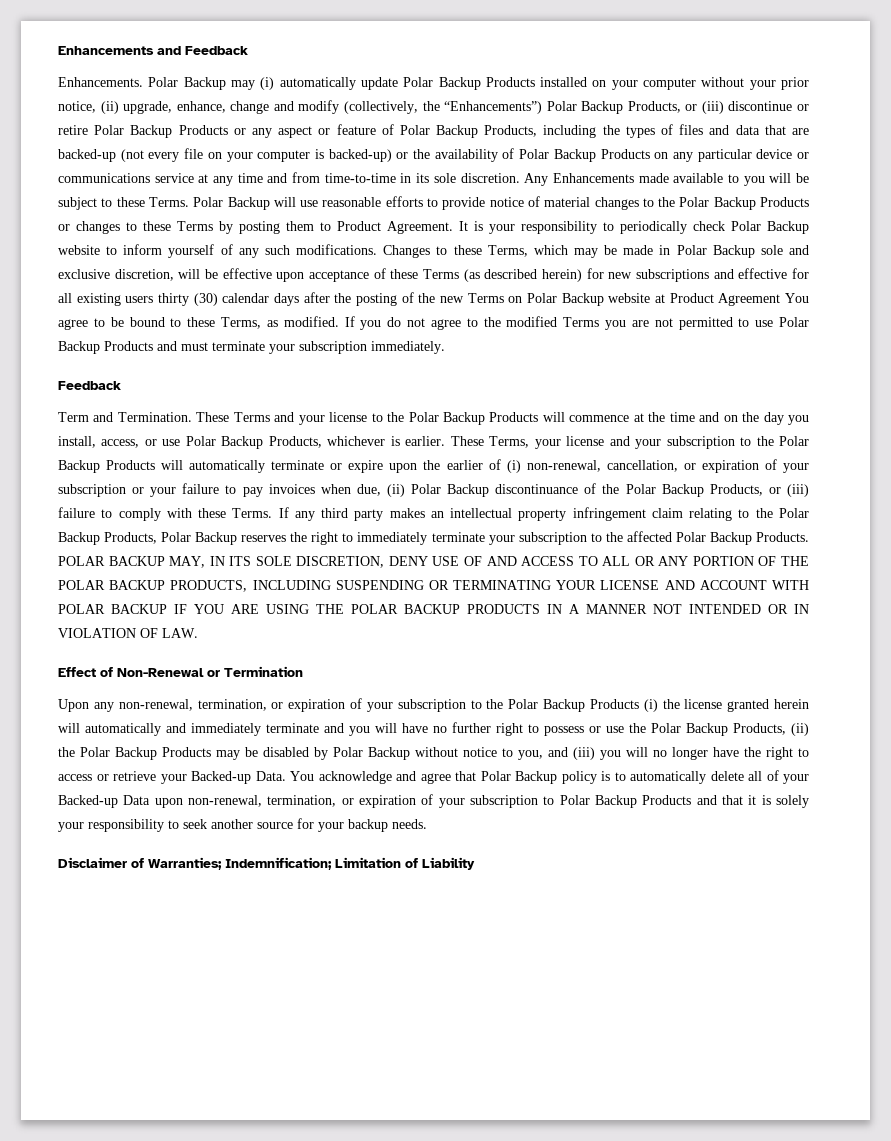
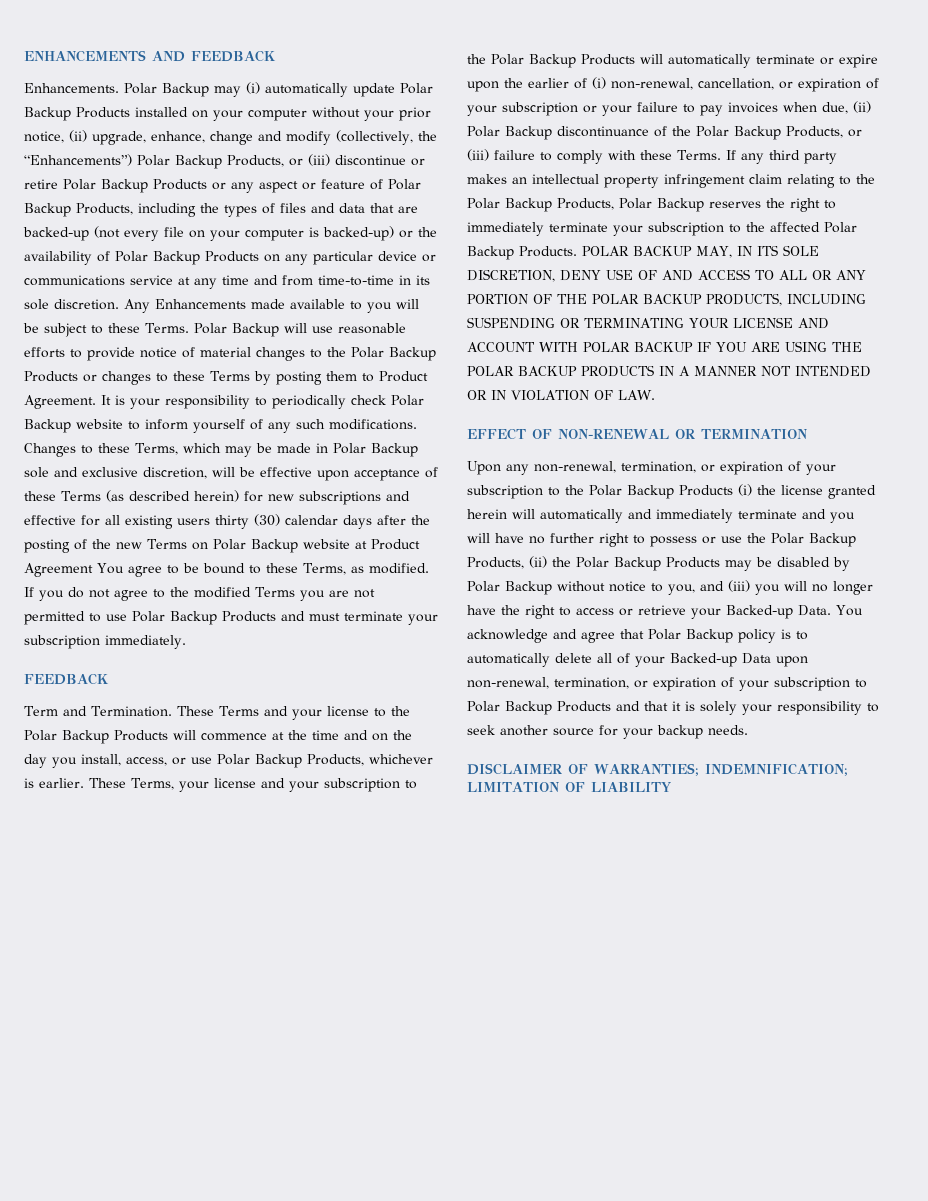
- Enhancements and Feedback
+ ENHANCEMENTS AND FEEDBACK
  If you do not agree to the modified Terms you are not permitted to use Polar Backup Products and must terminate your subscription immediately.
- Feedback
+ FEEDBACK
- Effect of Non-Renewal or Termination
+ EFFECT OF NON-RENEWAL OR TERMINATION
- Disclaimer of Warranties; Indemnification; Limitation of Liability
+ DISCLAIMER OF WARRANTIES; INDEMNIFICATION; LIMITATION OF LIABILITY

